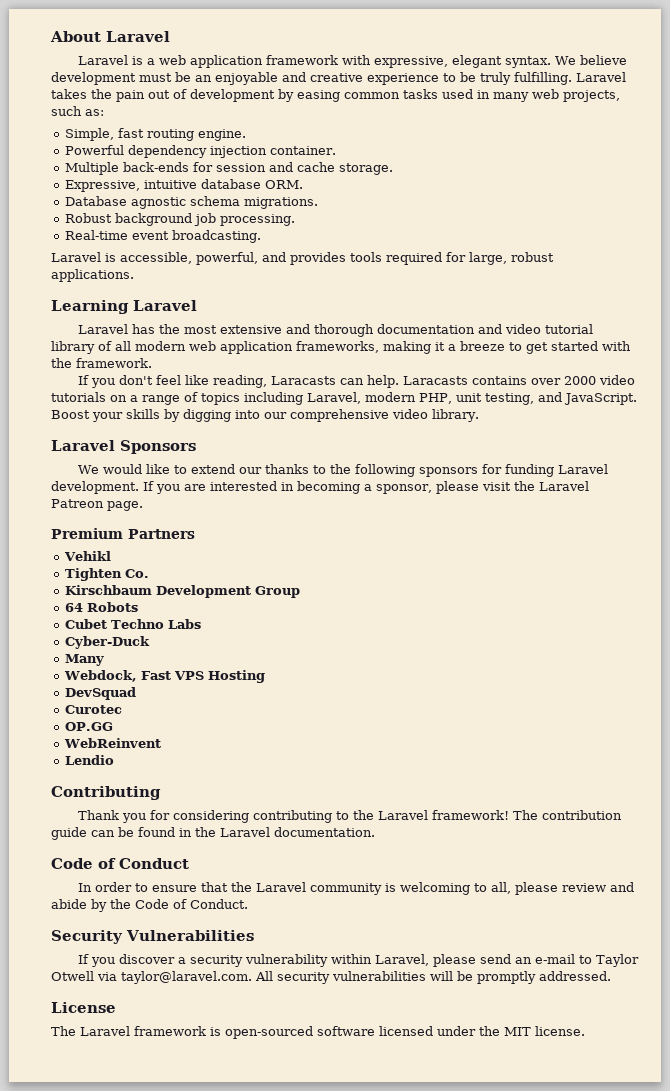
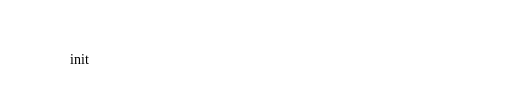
- About Laravel
- Laravel is a web application framework with expressive, elegant syntax. We believe development must be an enjoyable and creative experience to be truly fulfilling. Laravel takes the pain out of development by easing common tasks used in many web projects, such as:
- Simple, fast routing engine.
- Powerful dependency injection container.
- Multiple back-ends for session and cache storage.
- Expressive, intuitive database ORM.
- Database agnostic schema migrations.
- Robust background job processing.
- Real-time event broadcasting.
- Laravel is accessible, powerful, and provides tools required for large, robust applications.
- Learning Laravel
- Laravel has the most extensive and thorough documentation and video tutorial library of all modern web application frameworks, making it a breeze to get started with the framework.
- If you don't feel like reading, Laracasts can help. Laracasts contains over 2000 video tutorials on a range of topics including Laravel, modern PHP, unit testing, and JavaScript. Boost your skills by digging into our comprehensive video library.
- Laravel Sponsors
- We would like to extend our thanks to the following sponsors for funding Laravel development. If you are interested in becoming a sponsor, please visit the Laravel Patreon page.
- Premium Partners
- Vehikl
- Tighten Co.
- Kirschbaum Development Group
- 64 Robots
- Cubet Techno Labs
- Cyber-Duck
- Many
- Webdock, Fast VPS Hosting
- DevSquad
- Curotec
- OP.GG
- WebReinvent
- Lendio
- Contributing
- Thank you for considering contributing to the Laravel framework! The contribution guide can be found in the Laravel documentation.
- Code of Conduct
- In order to ensure that the Laravel community is welcoming to all, please review and abide by the Code of Conduct.
- Security Vulnerabilities
- If you discover a security vulnerability within Laravel, please send an e-mail to Taylor Otwell via taylor@laravel.com. All security vulnerabilities will be promptly addressed.
- License
- The Laravel framework is open-sourced software licensed under the MIT license.
+ init

